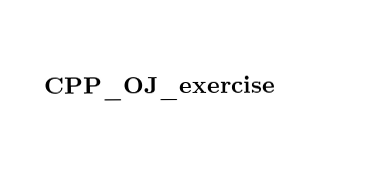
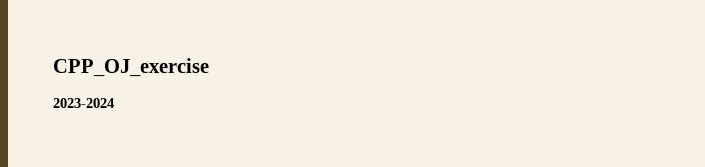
+ 2023-2024

